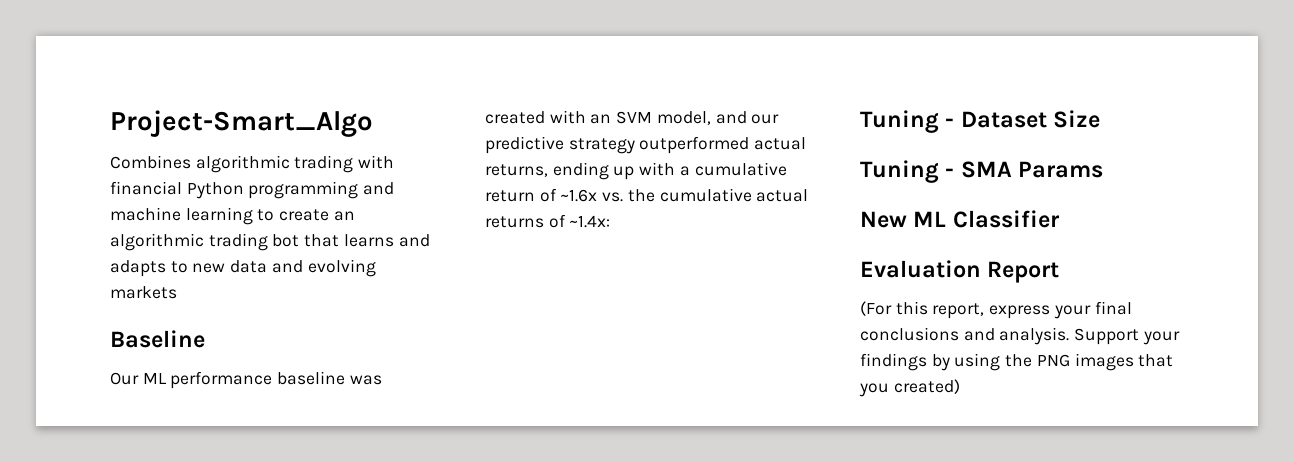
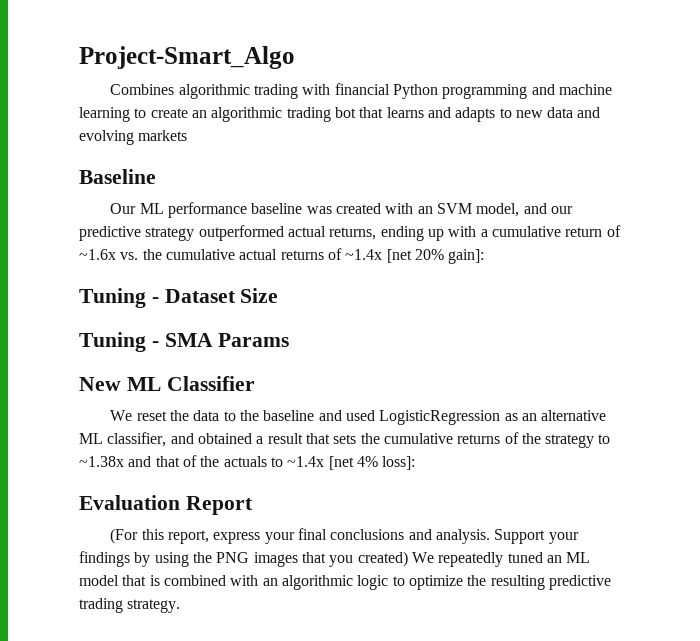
- Our ML performance baseline was created with an SVM model, and our predictive strategy outperformed actual returns, ending up with a cumulative return of ~1.6x vs. the cumulative actual returns of ~1.4x:
+ Our ML performance baseline was created with an SVM model, and our predictive strategy outperformed actual returns, ending up with a cumulative return of ~1.6x vs. the cumulative actual returns of ~1.4x [net 20% gain]:
+ We reset the data to the baseline and used LogisticRegression as an alternative ML classifier, and obtained a result that sets the cumulative returns of the strategy to ~1.38x and that of the actuals to ~1.4x [net 4% loss]:
- Support your findings by using the PNG images that you created)
+ Support your findings by using the PNG images that you created) We repeatedly tuned an ML model that is combined with an algorithmic logic to optimize the resulting predictive trading strategy.

